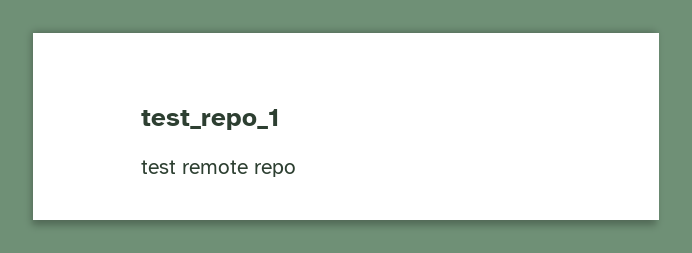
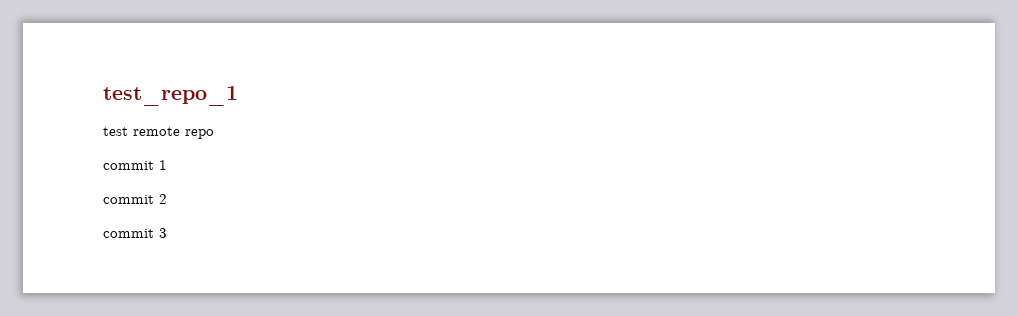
+ commit 1
+ commit 2
+ commit 3

